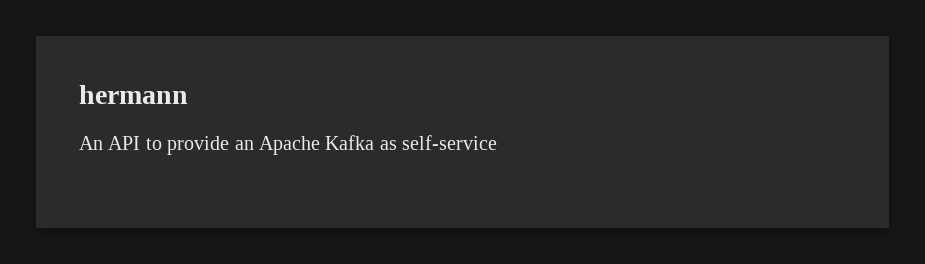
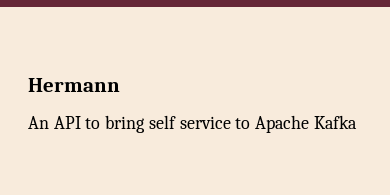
- hermann
+ Hermann
- An API to provide an Apache Kafka as self-service
+ An API to bring self service to Apache Kafka

